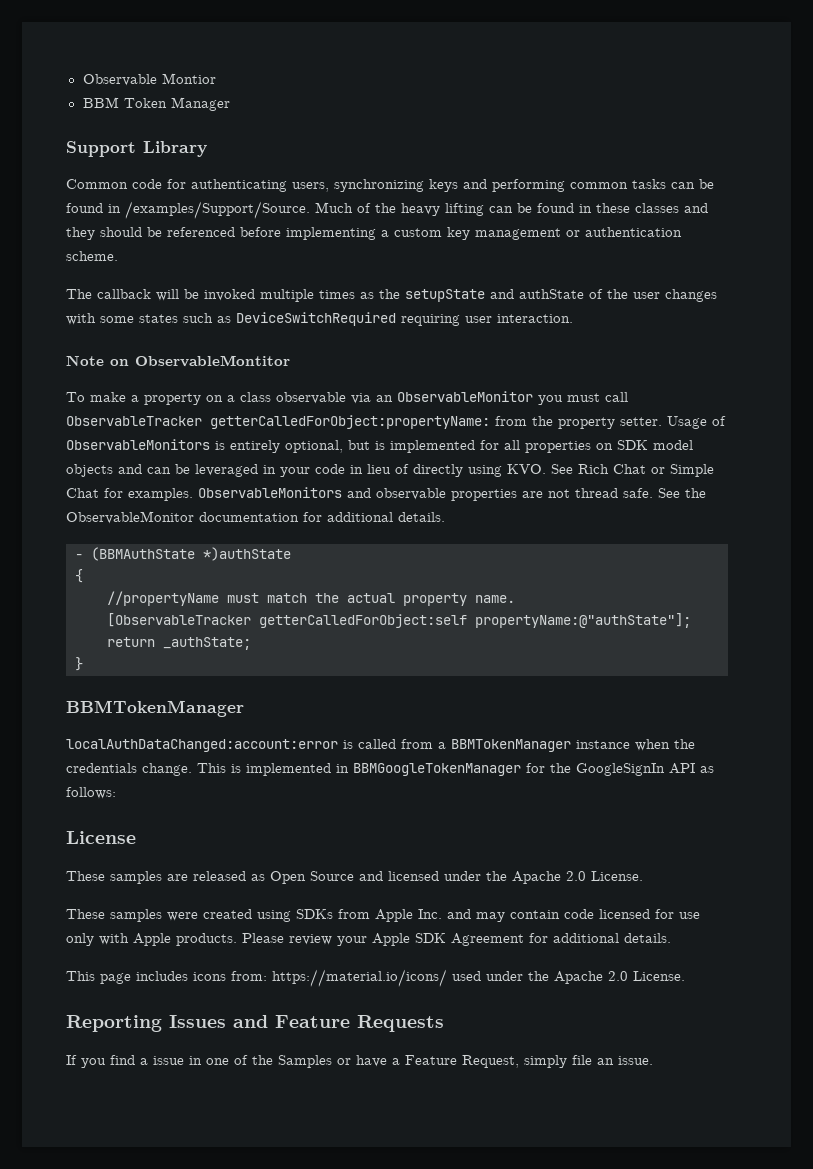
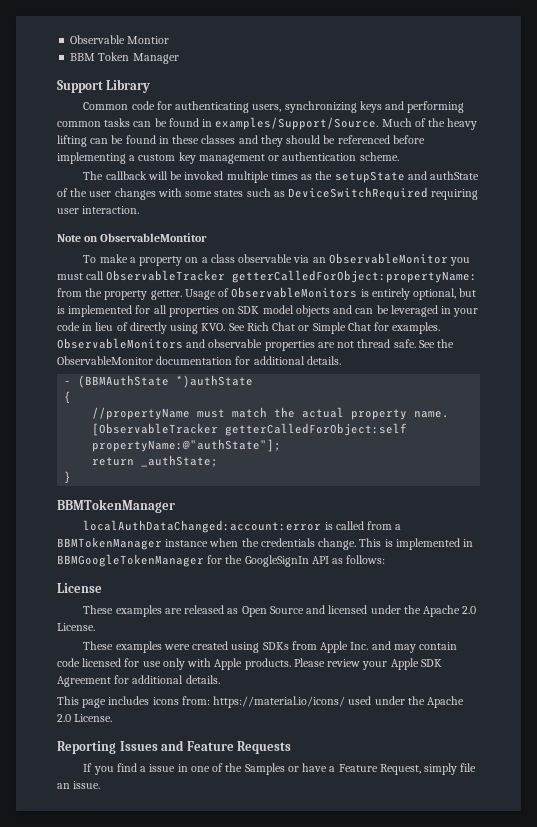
- Common code for authenticating users, synchronizing keys and performing common tasks can be found in /examples/Support/Source.
+ Common code for authenticating users, synchronizing keys and performing common tasks can be found in examples/Support/Source.
- To make a property on a class observable via an ObservableMonitor you must call ObservableTracker getterCalledForObject:propertyName: from the property setter.
+ To make a property on a class observable via an ObservableMonitor you must call ObservableTracker getterCalledForObject:propertyName: from the property getter.
- These samples are released as Open Source and licensed under the Apache 2.0 License.
+ These examples are released as Open Source and licensed under the Apache 2.0 License.
- These samples were created using SDKs from Apple Inc. and may contain code licensed for use only with Apple products.
+ These examples were created using SDKs from Apple Inc. and may contain code licensed for use only with Apple products.

